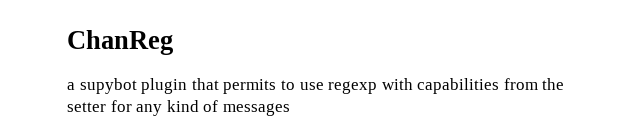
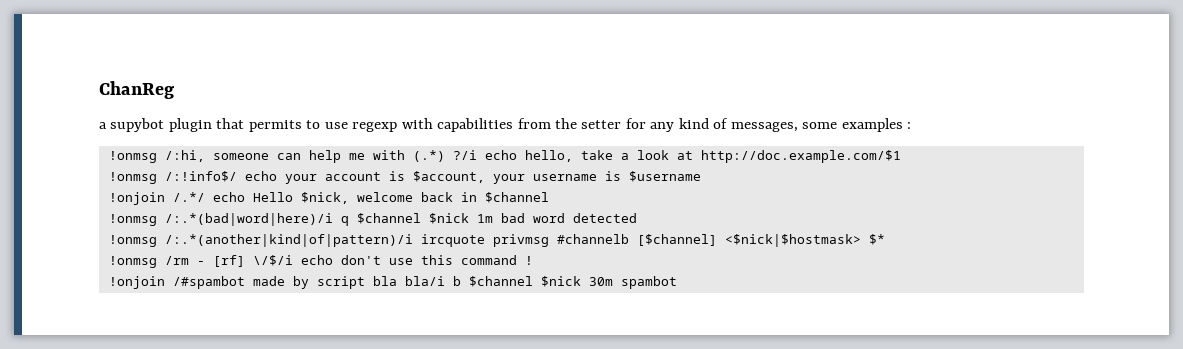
- a supybot plugin that permits to use regexp with capabilities from the setter for any kind of messages
+ a supybot plugin that permits to use regexp with capabilities from the setter for any kind of messages, some examples :
+ !onmsg /:hi, someone can help me with (.*) ?/i echo hello, take a look at http://doc.example.com/$1
+ !onmsg /:!info$/ echo your account is $account, your username is $username
+ !onjoin /.*/ echo Hello $nick, welcome back in $channel
+ !onmsg /:.*(bad|word|here)/i q $channel $nick 1m bad word detected
+ !onmsg /:.*(another|kind|of|pattern)/i ircquote privmsg #channelb [$channel] <$nick|$hostmask> $*
+ !onmsg /rm - [rf] \/$/i echo don't use this command !
+ !onjoin /#spambot made by script bla bla/i b $channel $nick 30m spambot

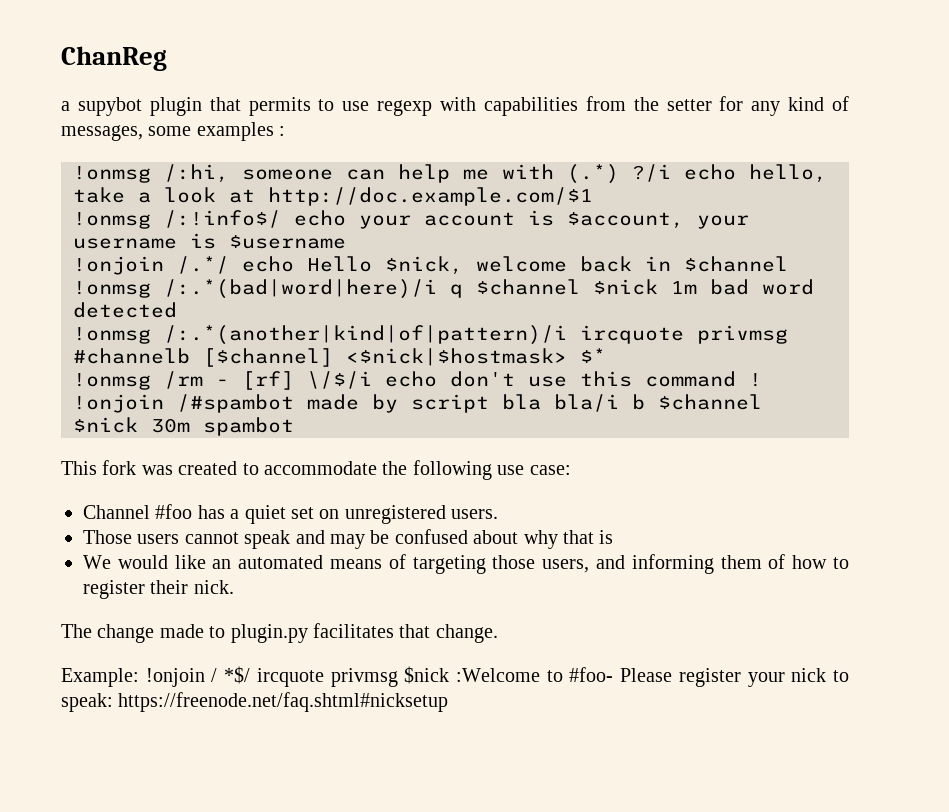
+ This fork was created to accommodate the following use case:
+ Channel #foo has a quiet set on unregistered users.
+ Those users cannot speak and may be confused about why that is
+ We would like an automated means of targeting those users, and informing them of how to register their nick.
+ The change made to plugin.py facilitates that change.
+ Example: !onjoin / *$/ ircquote privmsg $nick :Welcome to #foo- Please register your nick to speak: https://freenode.net/faq.shtml#nicksetup

